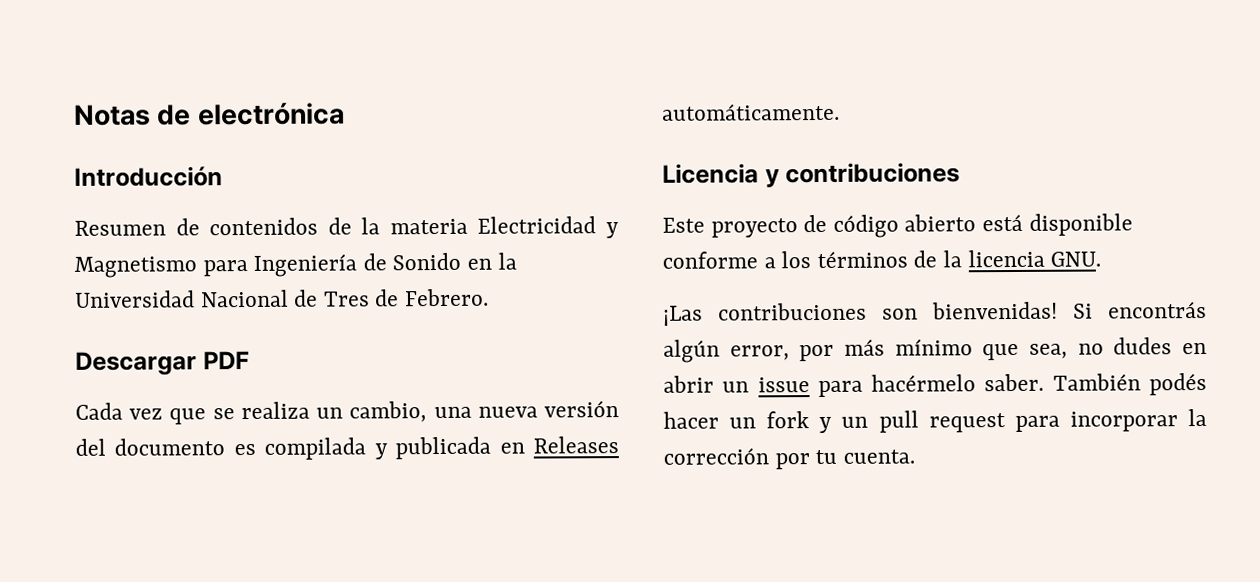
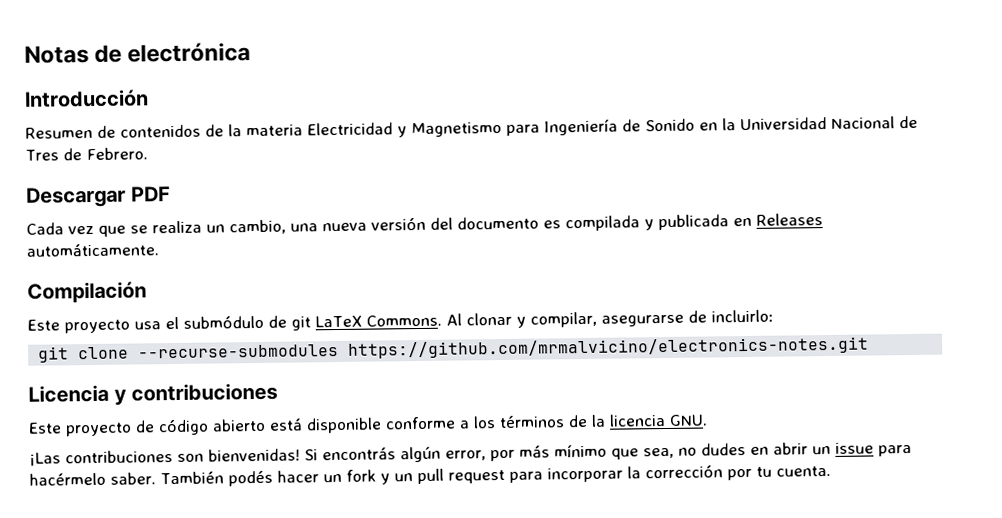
+ Compilación
+ Este proyecto usa el submódulo de git LaTeX Commons. Al clonar y compilar, asegurarse de incluirlo:
+ git clone --recurse-submodules https://github.com/mrmalvicino/electronics-notes.git

